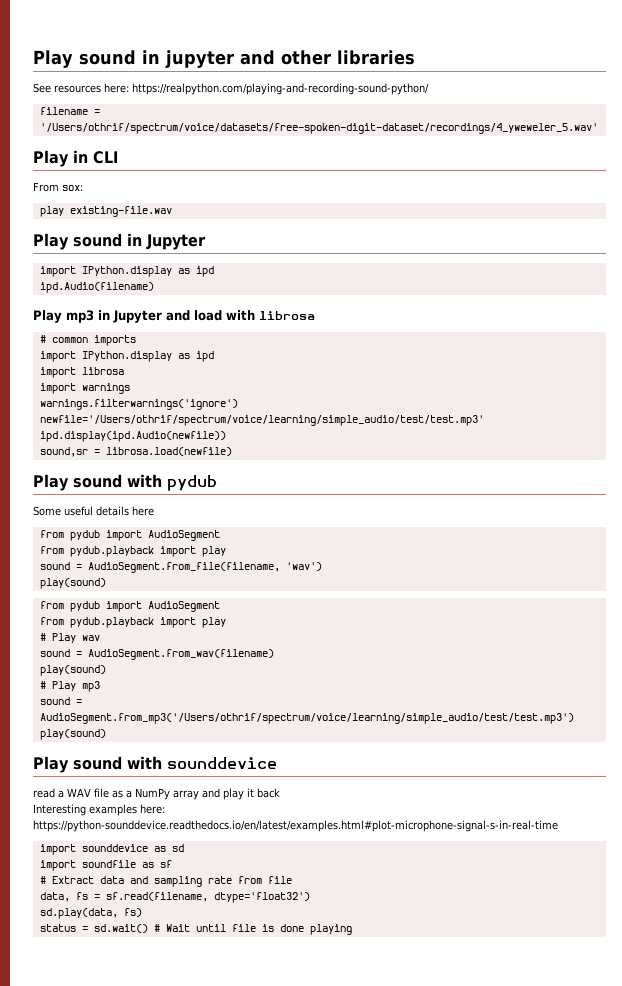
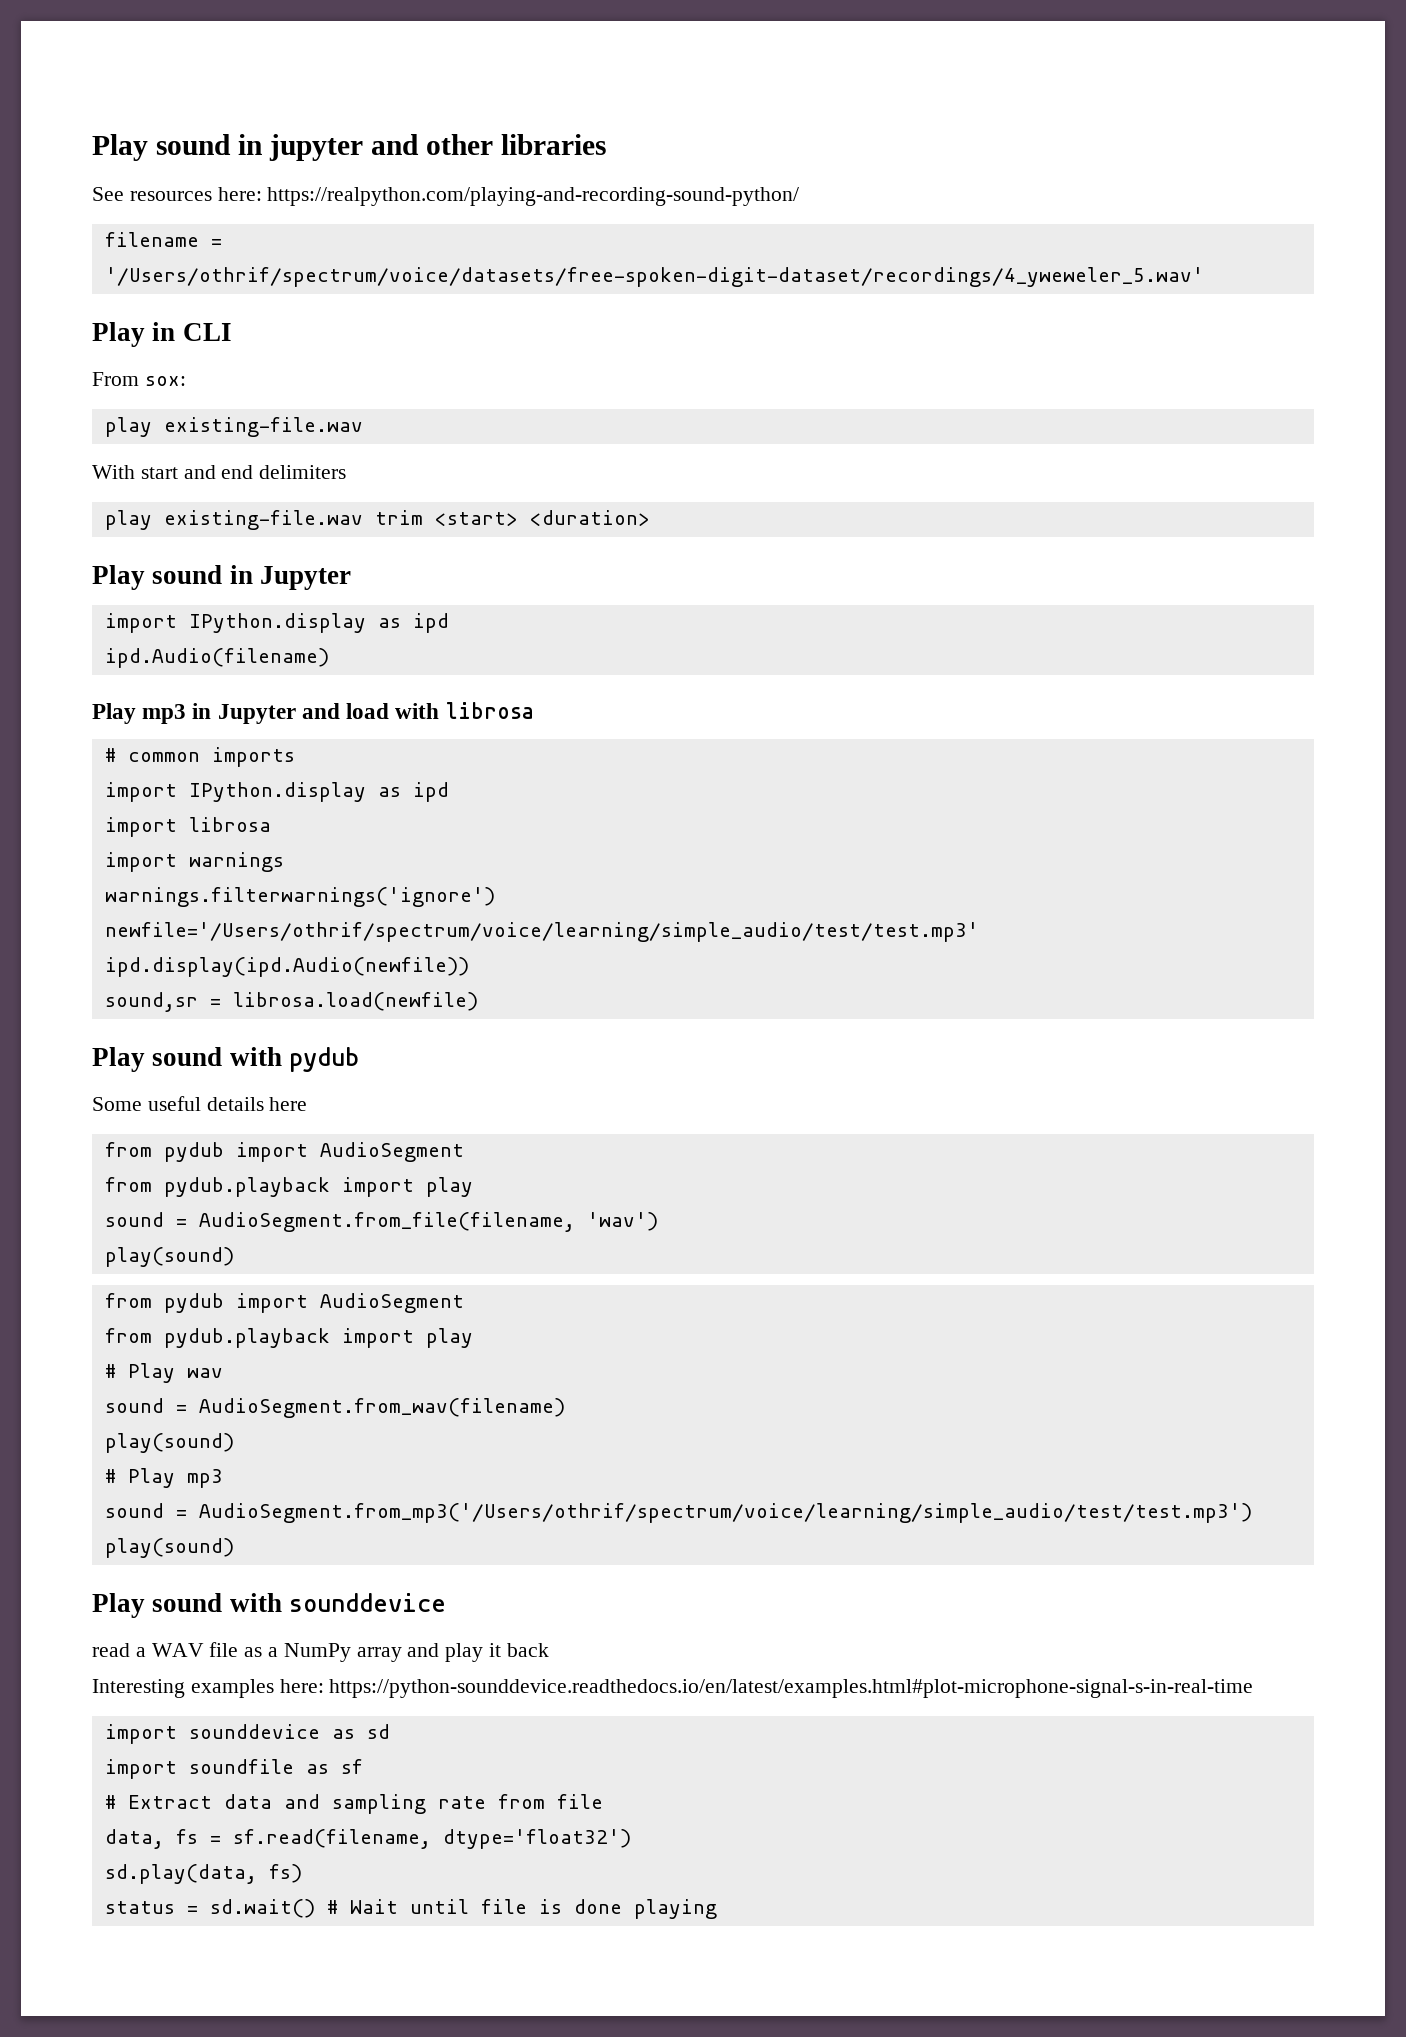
+ With start and end delimiters
+ play existing-file.wav trim <start> <duration>

